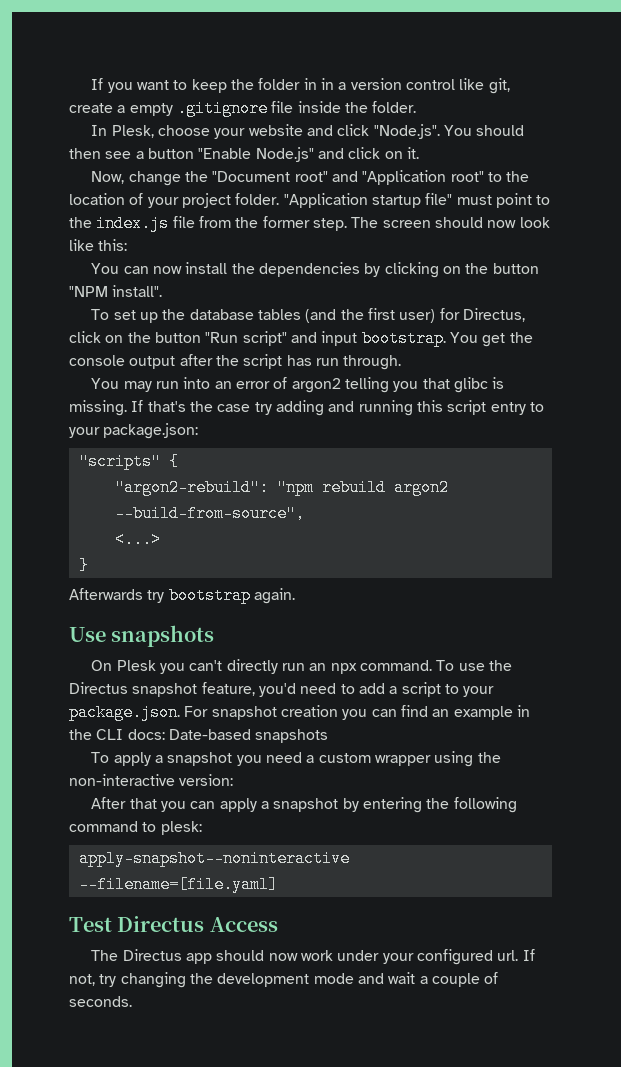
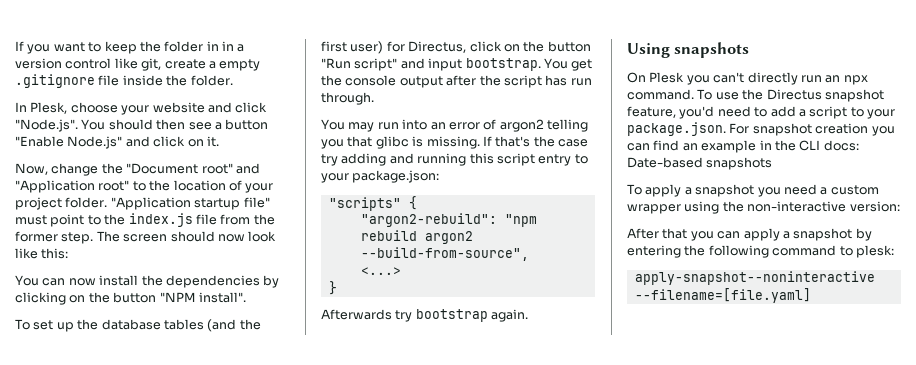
- Use snapshots
+ Using snapshots
- Test Directus Access
- The Directus app should now work under your configured url. If not, try changing the development mode and wait a couple of seconds.

